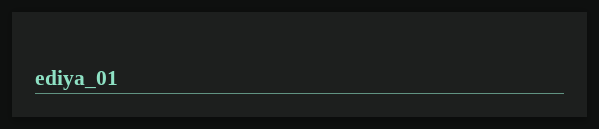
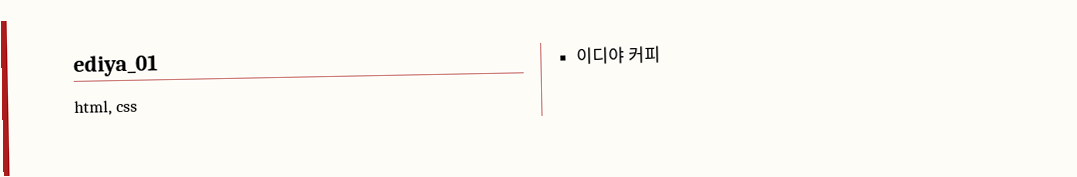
+ html, css
+ 이디야 커피

